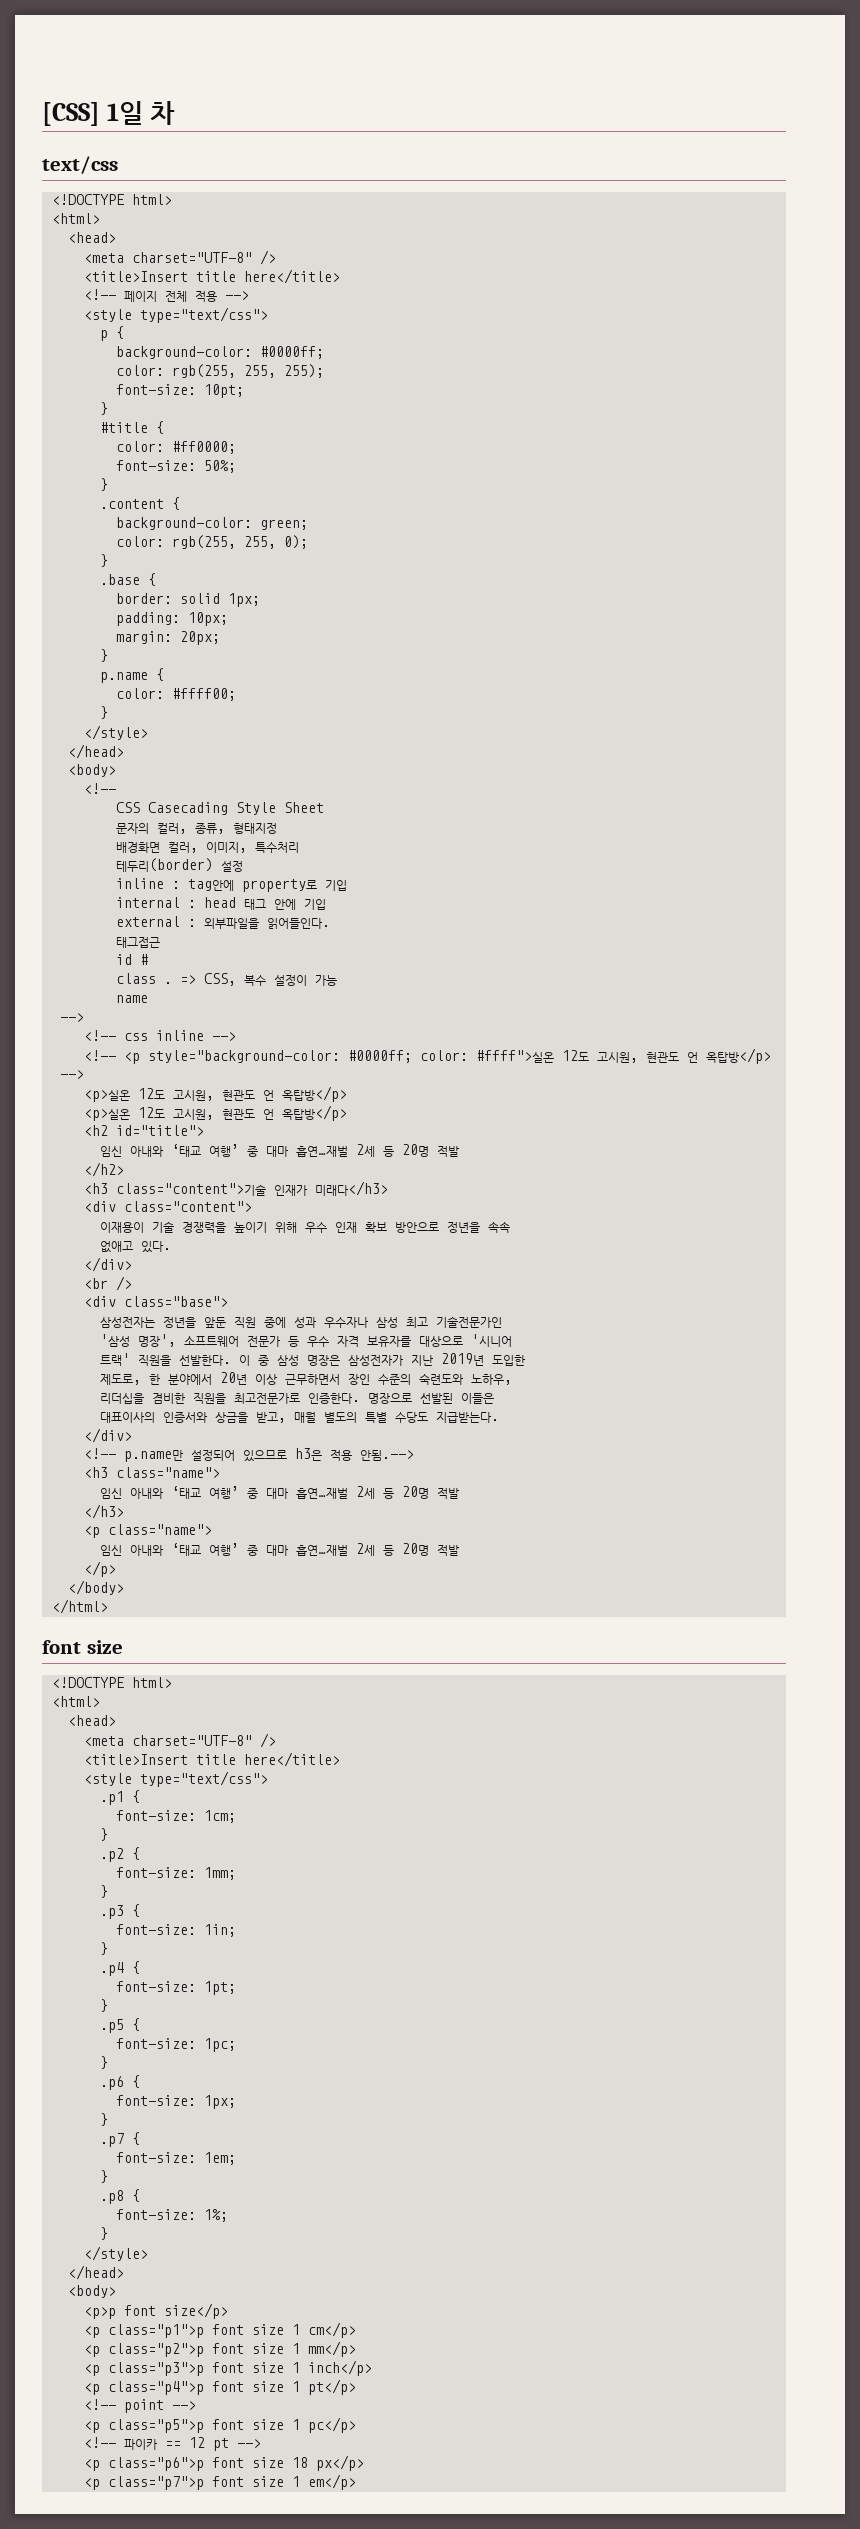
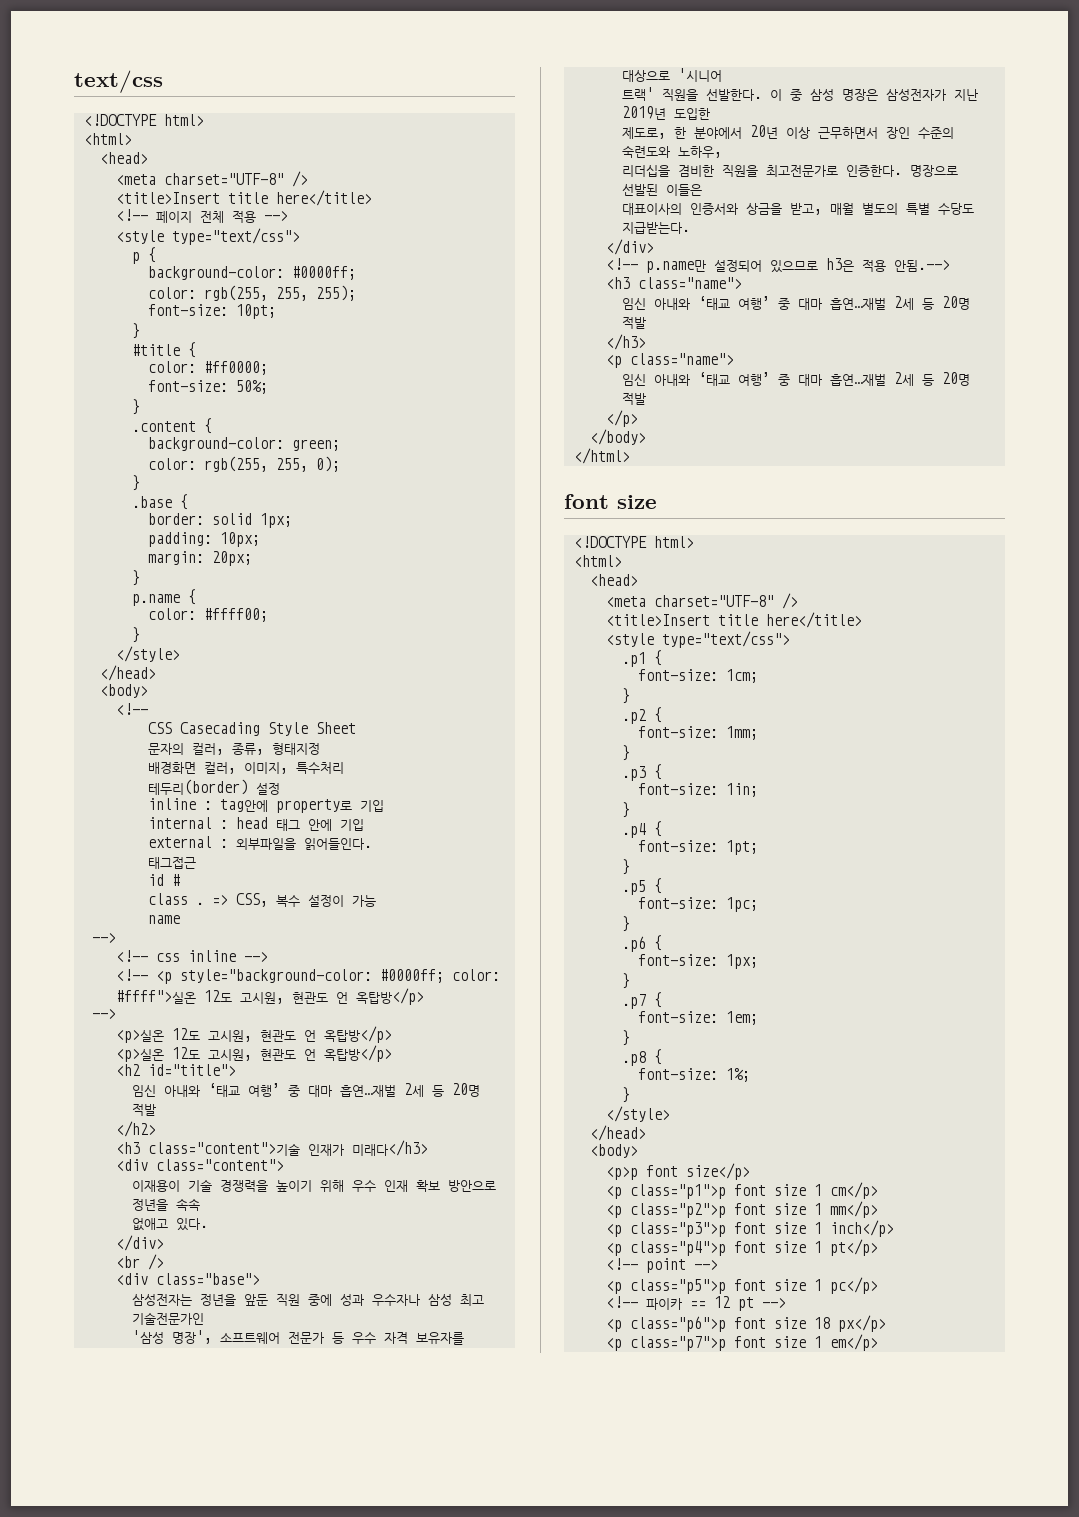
- [CSS] 1일 차

